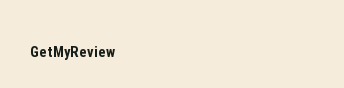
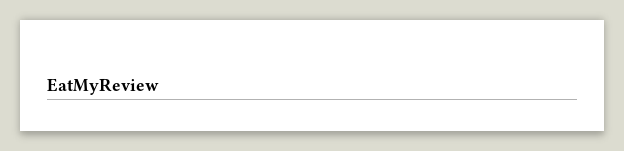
- GetMyReview
+ EatMyReview

